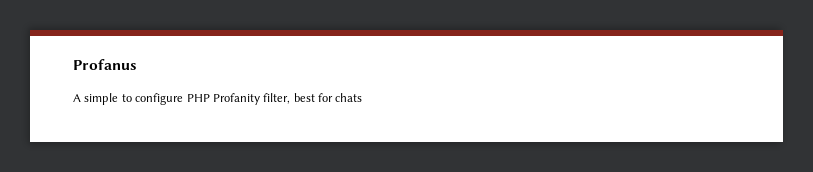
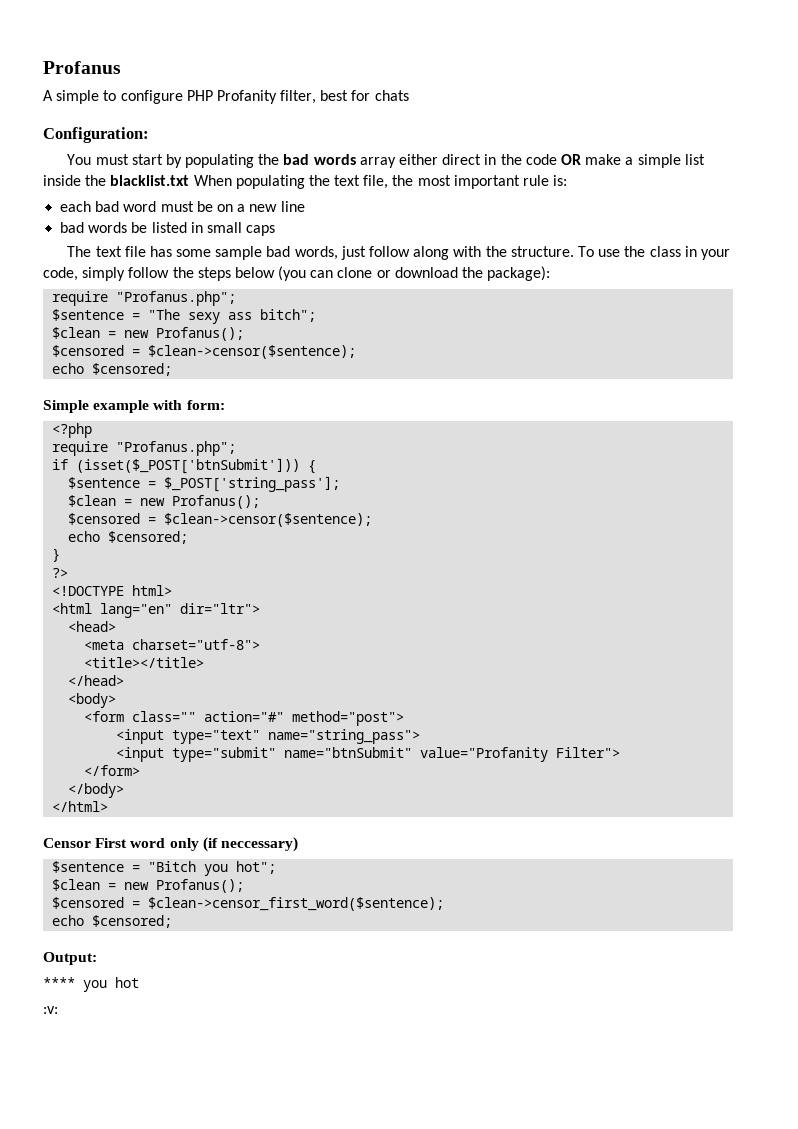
+ Configuration:
+ You must start by populating the bad words array either direct in the code OR make a simple list inside the blacklist.txt When populating the text file, the most important rule is:
+ each bad word must be on a new line
+ bad words be listed in small caps
+ The text file has some sample bad words, just follow along with the structure. To use the class in your code, simply follow the steps below (you can clone or download the package):
+ require "Profanus.php";
+ $sentence = "The sexy ass bitch";
+ $clean = new Profanus();
+ $censored = $clean->censor($sentence);
+ echo $censored;
+ Simple example with form:
+ <?php
+ require "Profanus.php";
+ if (isset($_POST['btnSubmit'])) {
+ $sentence = $_POST['string_pass'];
+ $clean = new Profanus();
+ $censored = $clean->censor($sentence);
+ echo $censored;
+ }
+ ?>
+ <!DOCTYPE html>
+ <html lang="en" dir="ltr">
+ <head>
+ <meta charset="utf-8">
+ <title></title>
+ </head>
+ <body>
+ <form class="" action="#" method="post">
+ <input type="text" name="string_pass">
+ <input type="submit" name="btnSubmit" value="Profanity Filter">
+ </form>
+ </body>
+ </html>
+ Censor First word only (if neccessary)
+ $sentence = "Bitch you hot";
+ $clean = new Profanus();
+ $censored = $clean->censor_first_word($sentence);
+ echo $censored;
+ Output:
+ **** you hot
+ :v:

